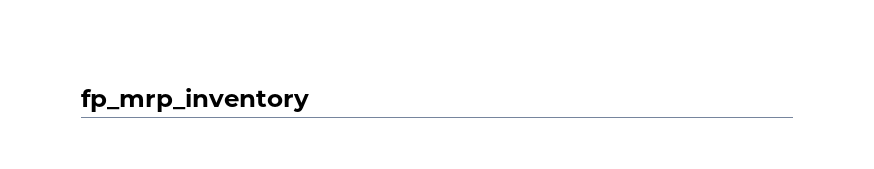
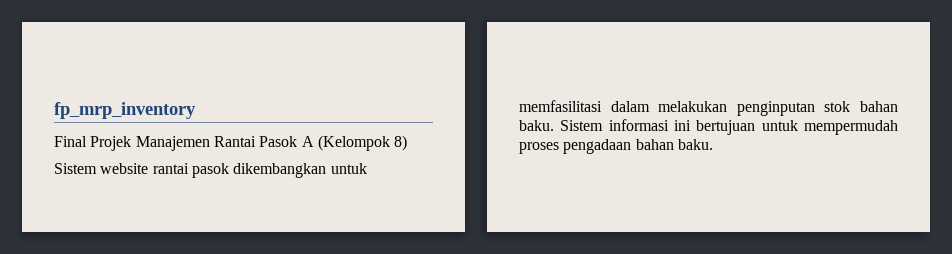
+ Final Projek Manajemen Rantai Pasok A (Kelompok 8)
+ Sistem website rantai pasok dikembangkan untuk memfasilitasi dalam melakukan penginputan stok bahan baku. Sistem informasi ini bertujuan untuk mempermudah proses pengadaan bahan baku.

